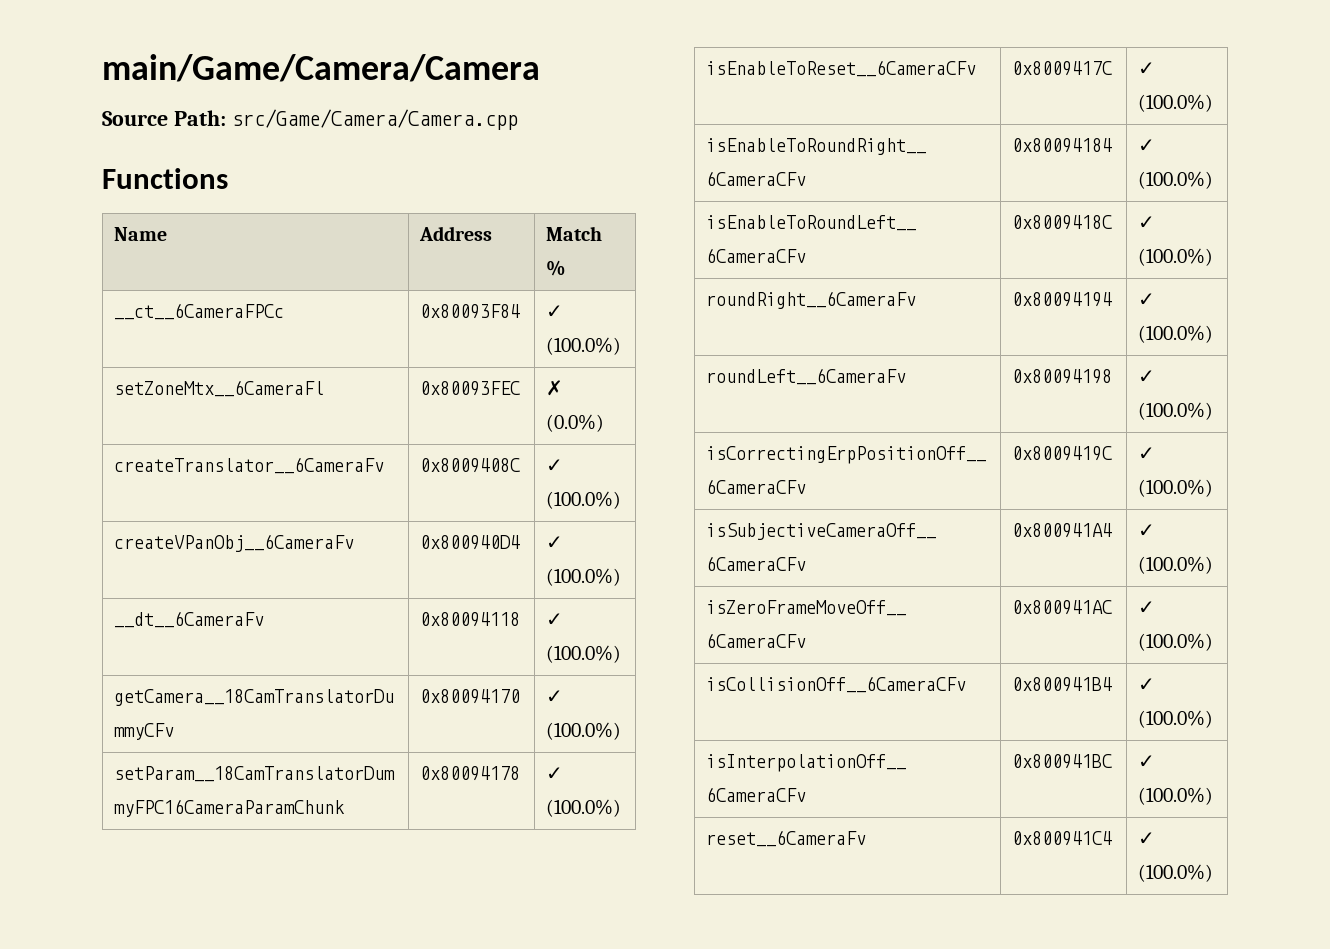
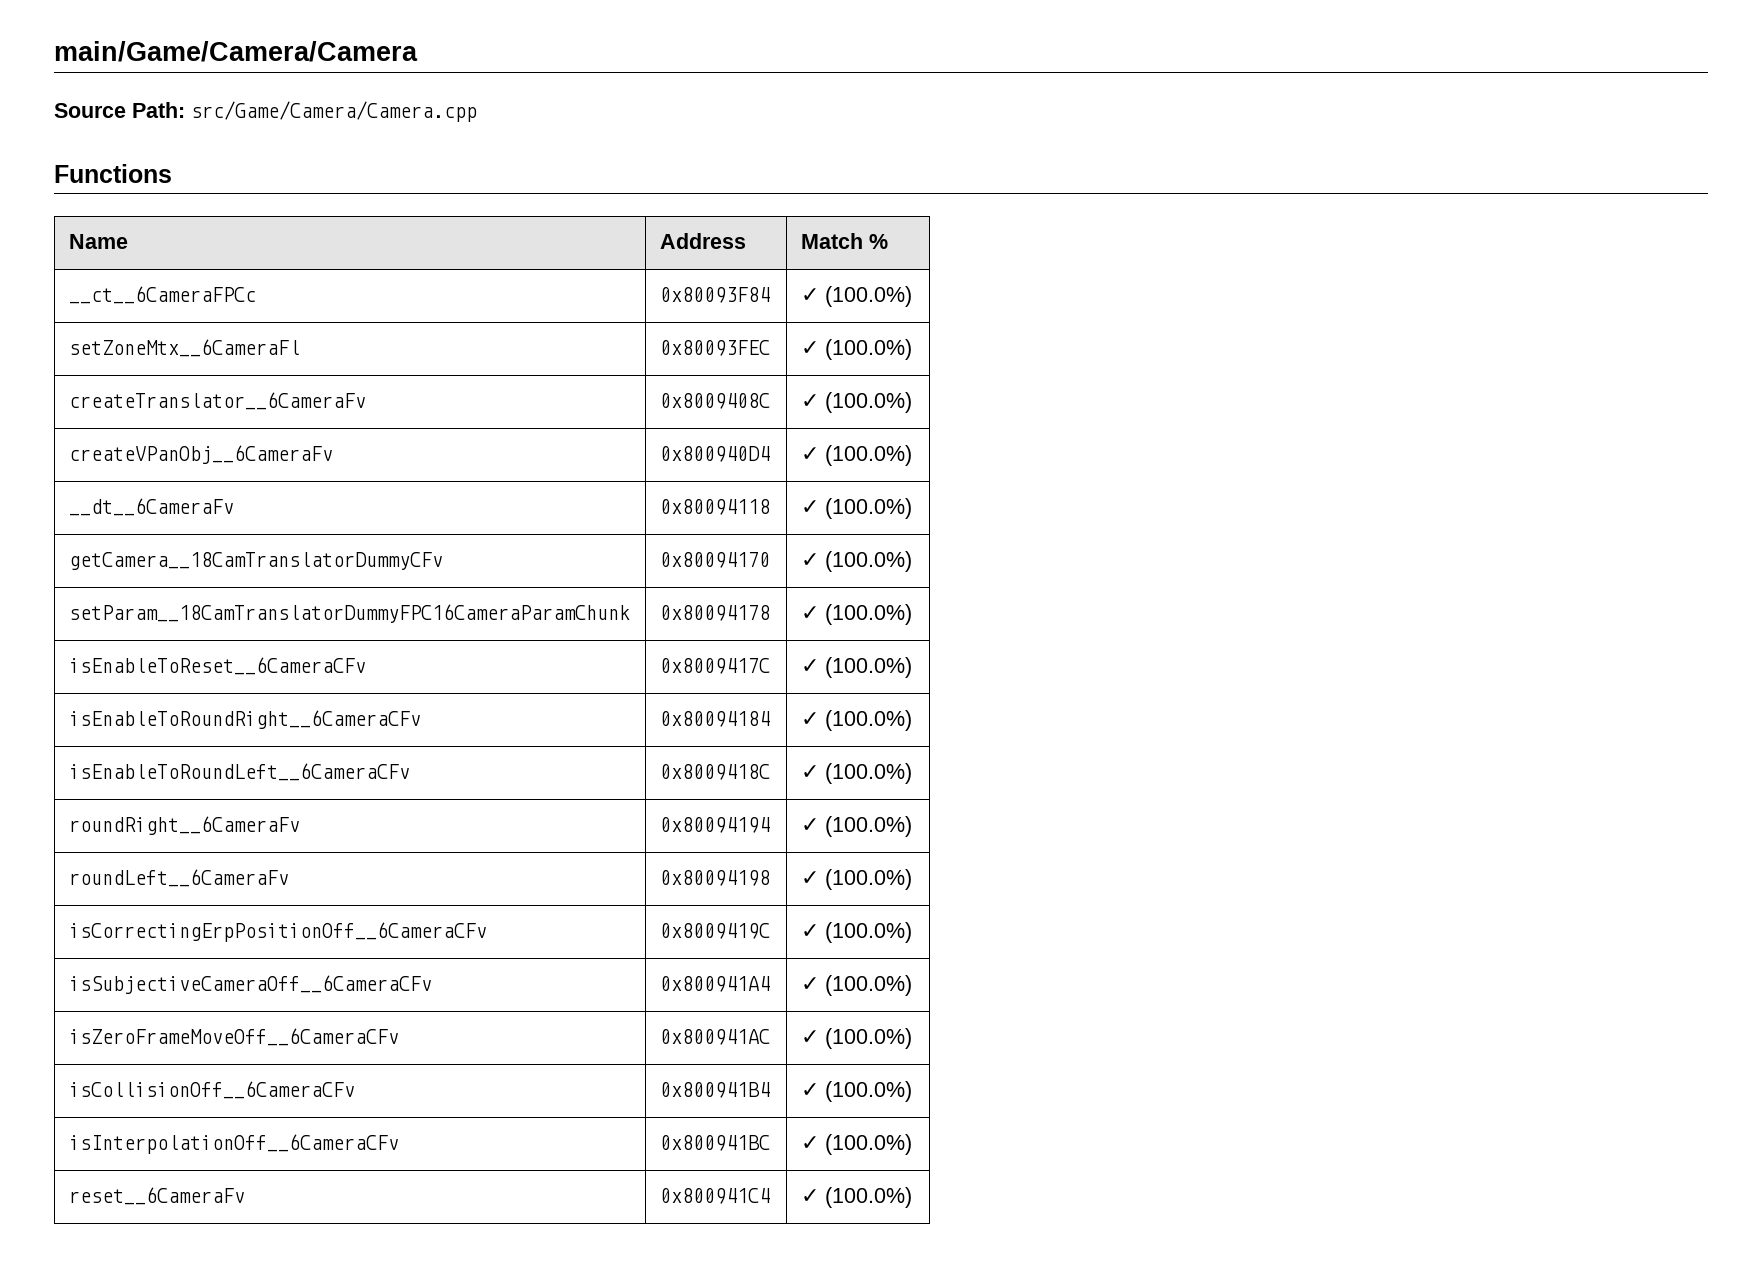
- setZoneMtx__6CameraFl | 0x80093FEC | ✗ (0.0%)
+ setZoneMtx__6CameraFl | 0x80093FEC | ✓ (100.0%)

